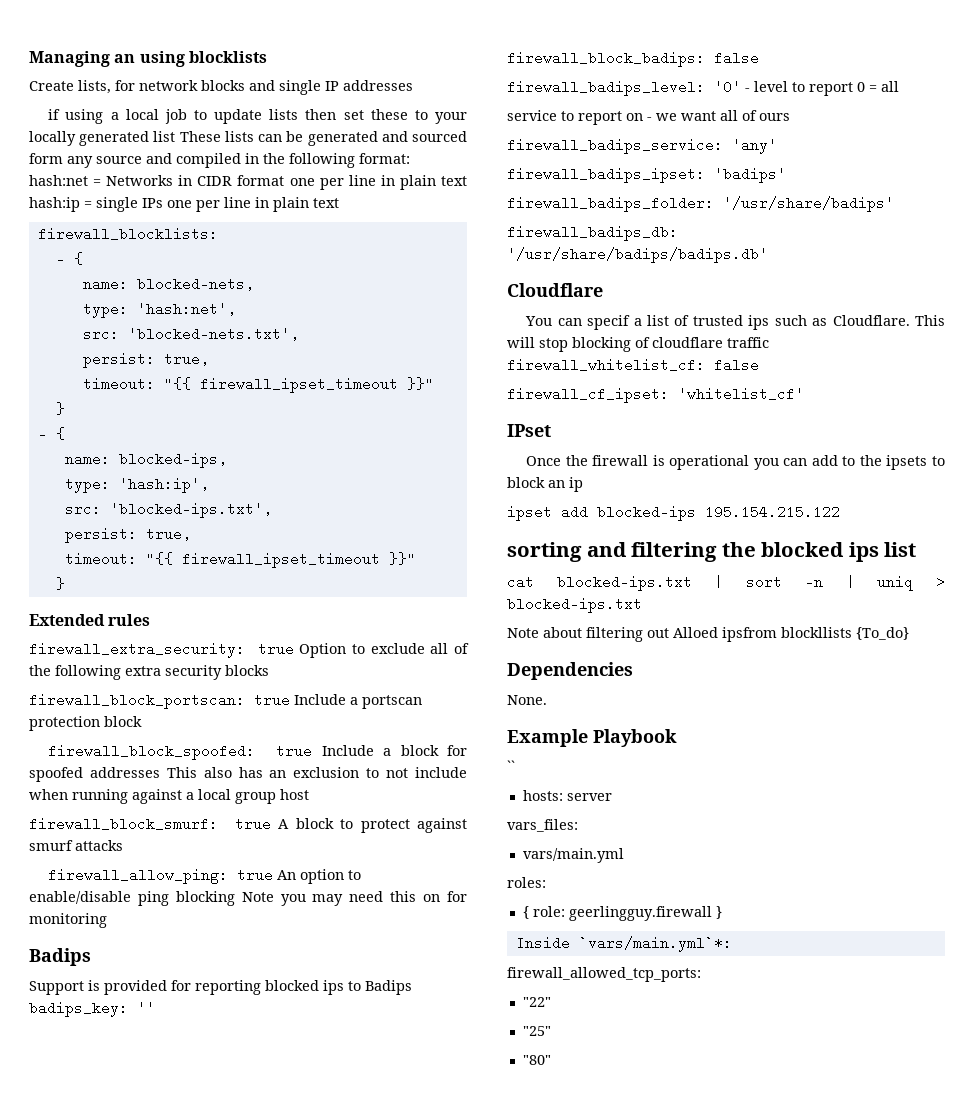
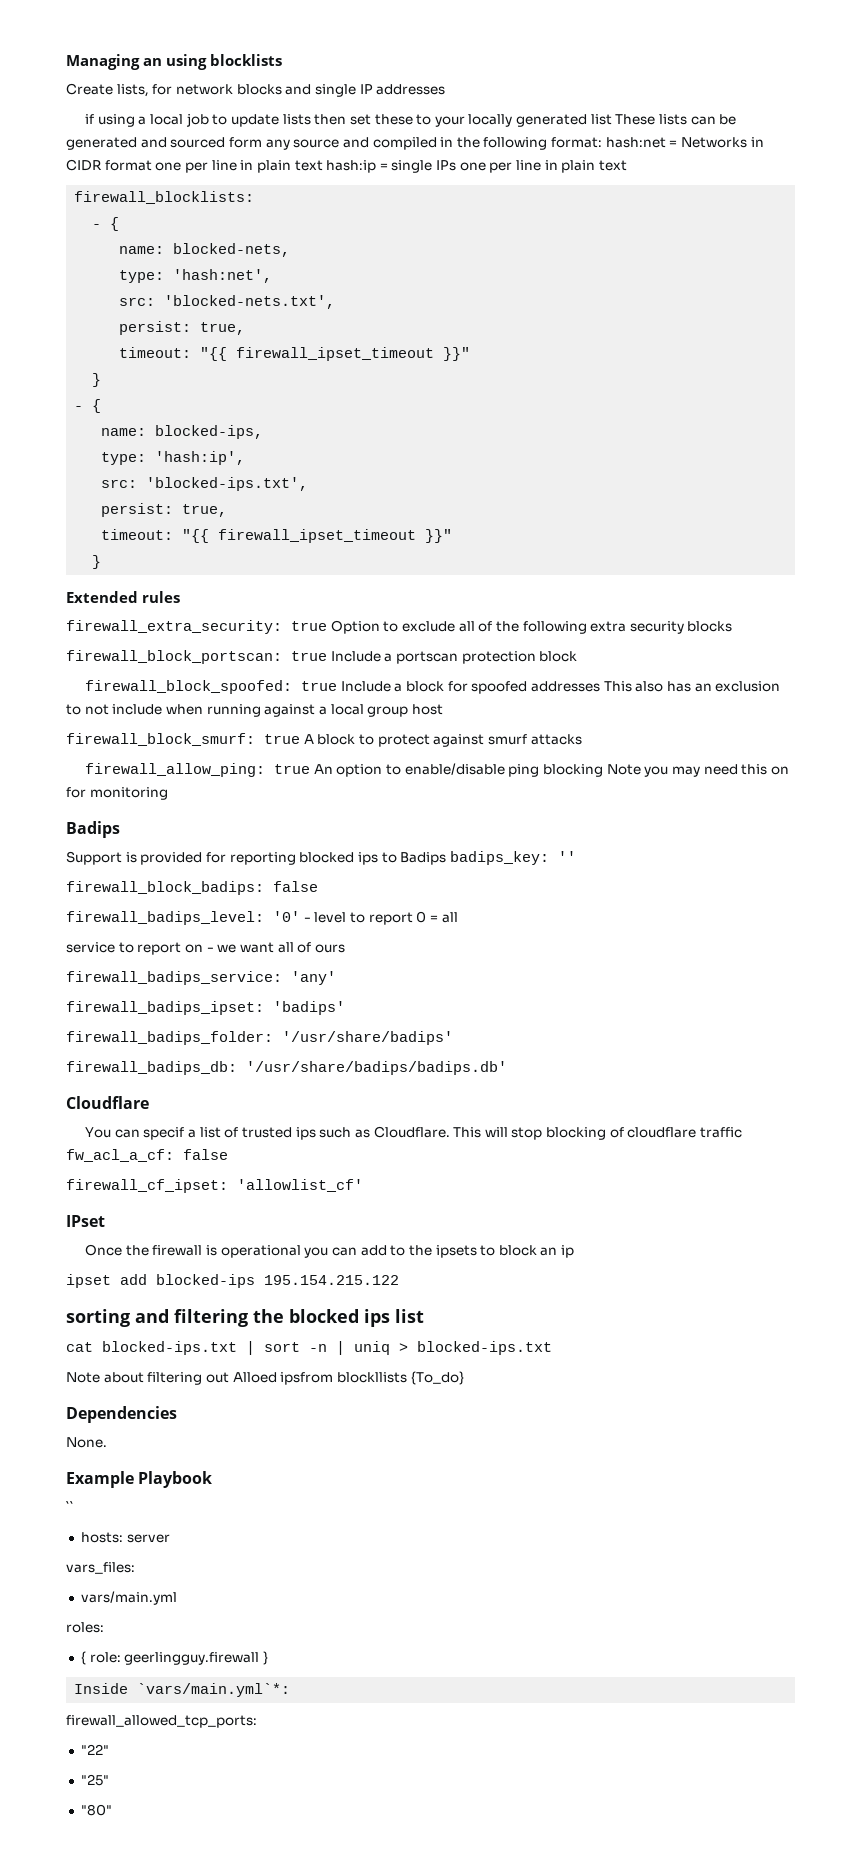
- This will stop blocking of cloudflare traffic firewall_whitelist_cf: false
+ This will stop blocking of cloudflare traffic fw_acl_a_cf: false
- firewall_cf_ipset: 'whitelist_cf'
+ firewall_cf_ipset: 'allowlist_cf'

